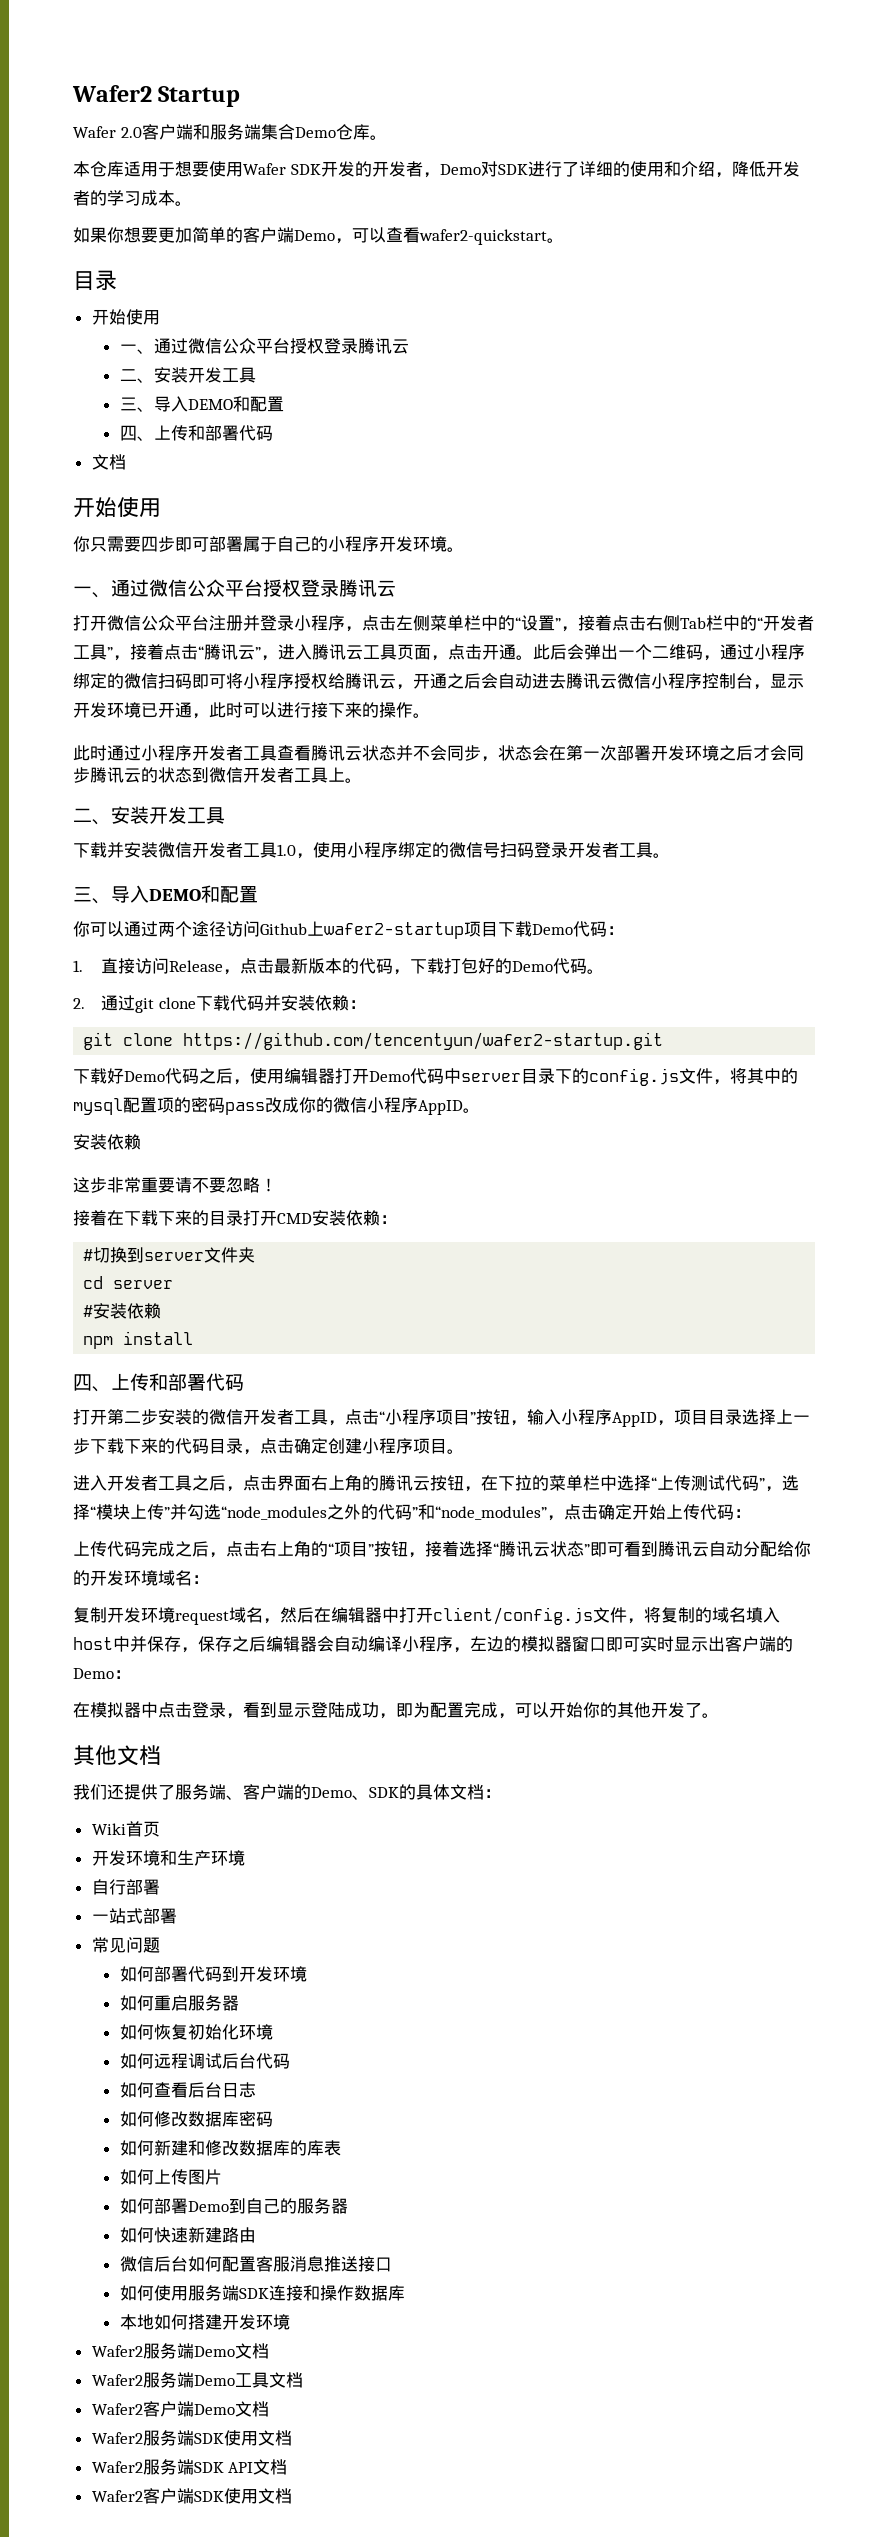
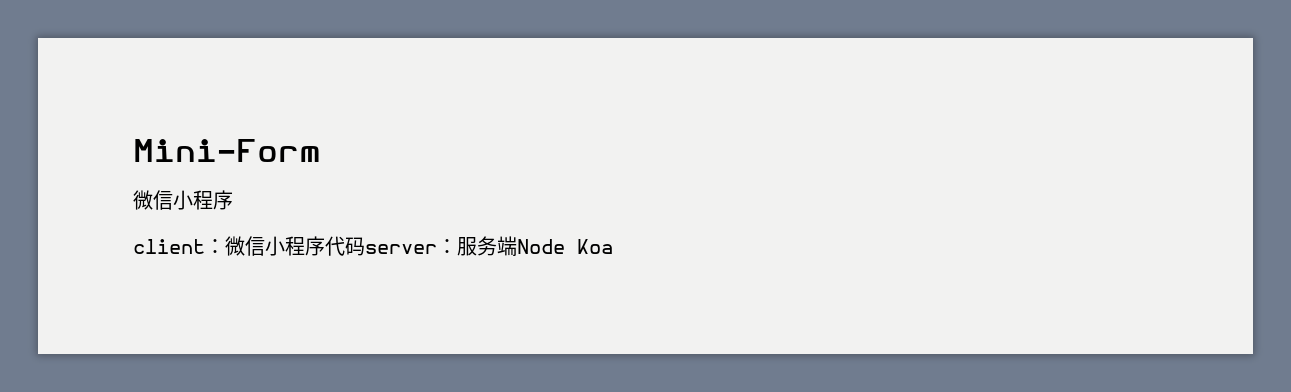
- Wafer2 Startup
- Wafer 2.0客户端和服务端集合Demo仓库。
- 本仓库适用于想要使用Wafer SDK开发的开发者，Demo对SDK进行了详细的使用和介绍，降低开发者的学习成本。
- 如果你想要更加简单的客户端Demo，可以查看wafer2-quickstart。
- 目录
- 开始使用
- 一、通过微信公众平台授权登录腾讯云
- 二、安装开发工具
- 三、导入DEMO和配置
- 四、上传和部署代码
- 文档
- 开始使用
- 你只需要四步即可部署属于自己的小程序开发环境。
- 一、通过微信公众平台授权登录腾讯云
- 打开微信公众平台注册并登录小程序，点击左侧菜单栏中的“设置”，接着点击右侧Tab栏中的“开发者工具”，接着点击“腾讯云”，进入腾讯云工具页面，点击开通。此后会弹出一个二维码，通过小程序绑定的微信扫码即可将小程序授权给腾讯云，开通之后会自动进去腾讯云微信小程序控制台，显示开发环境已开通，此时可以进行接下来的操作。
- 此时通过小程序开发者工具查看腾讯云状态并不会同步，状态会在第一次部署开发环境之后才会同步腾讯云的状态到微信开发者工具上。
- 二、安装开发工具
- 下载并安装微信开发者工具1.0，使用小程序绑定的微信号扫码登录开发者工具。
- 三、导入DEMO和配置
- 你可以通过两个途径访问Github上wafer2-startup项目下载Demo代码：
- 1.直接访问Release，点击最新版本的代码，下载打包好的Demo代码。
- 2.通过git clone下载代码并安装依赖：
- git clone https://github.com/tencentyun/wafer2-startup.git
- 下载好Demo代码之后，使用编辑器打开Demo代码中server目录下的config.js文件，将其中的mysql配置项的密码pass改成你的微信小程序AppID。
- 安装依赖
- 这步非常重要请不要忽略！
- 接着在下载下来的目录打开CMD安装依赖：
- #切换到server文件夹
- cd server
- #安装依赖
- npm install
- 四、上传和部署代码
- 打开第二步安装的微信开发者工具，点击“小程序项目”按钮，输入小程序AppID，项目目录选择上一步下载下来的代码目录，点击确定创建小程序项目。
- 进入开发者工具之后，点击界面右上角的腾讯云按钮，在下拉的菜单栏中选择“上传测试代码”，选择“模块上传”并勾选“node_modules之外的代码”和“node_modules”，点击确定开始上传代码：
- 上传代码完成之后，点击右上角的“项目”按钮，接着选择“腾讯云状态”即可看到腾讯云自动分配给你的开发环境域名：
- 复制开发环境request域名，然后在编辑器中打开client/config.js文件，将复制的域名填入host中并保存，保存之后编辑器会自动编译小程序，左边的模拟器窗口即可实时显示出客户端的Demo：
- 在模拟器中点击登录，看到显示登陆成功，即为配置完成，可以开始你的其他开发了。
- 其他文档
- 我们还提供了服务端、客户端的Demo、SDK的具体文档：
- Wiki首页
- 开发环境和生产环境
- 自行部署
- 一站式部署
- 常见问题
- 如何部署代码到开发环境
- 如何重启服务器
- 如何恢复初始化环境
- 如何远程调试后台代码
- 如何查看后台日志
- 如何修改数据库密码
- 如何新建和修改数据库的库表
- 如何上传图片
- 如何部署Demo到自己的服务器
- 如何快速新建路由
- 微信后台如何配置客服消息推送接口
- 如何使用服务端SDK连接和操作数据库
- 本地如何搭建开发环境
- Wafer2服务端Demo文档
- Wafer2服务端Demo工具文档
- Wafer2客户端Demo文档
- Wafer2服务端SDK使用文档
- Wafer2服务端SDK API文档
- Wafer2客户端SDK使用文档
+ Mini-Form
+ 微信小程序
+ client：微信小程序代码server：服务端Node Koa

